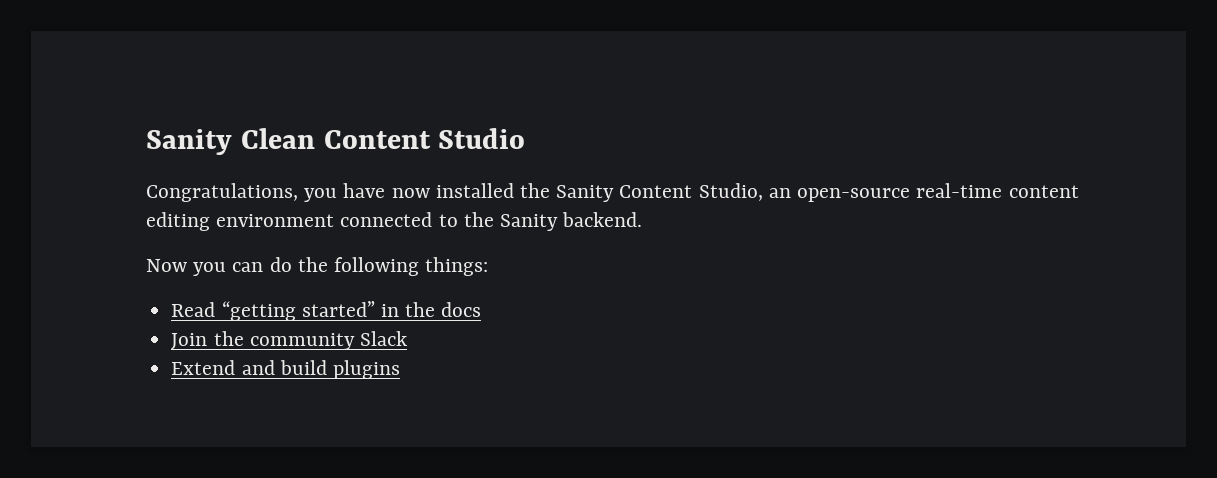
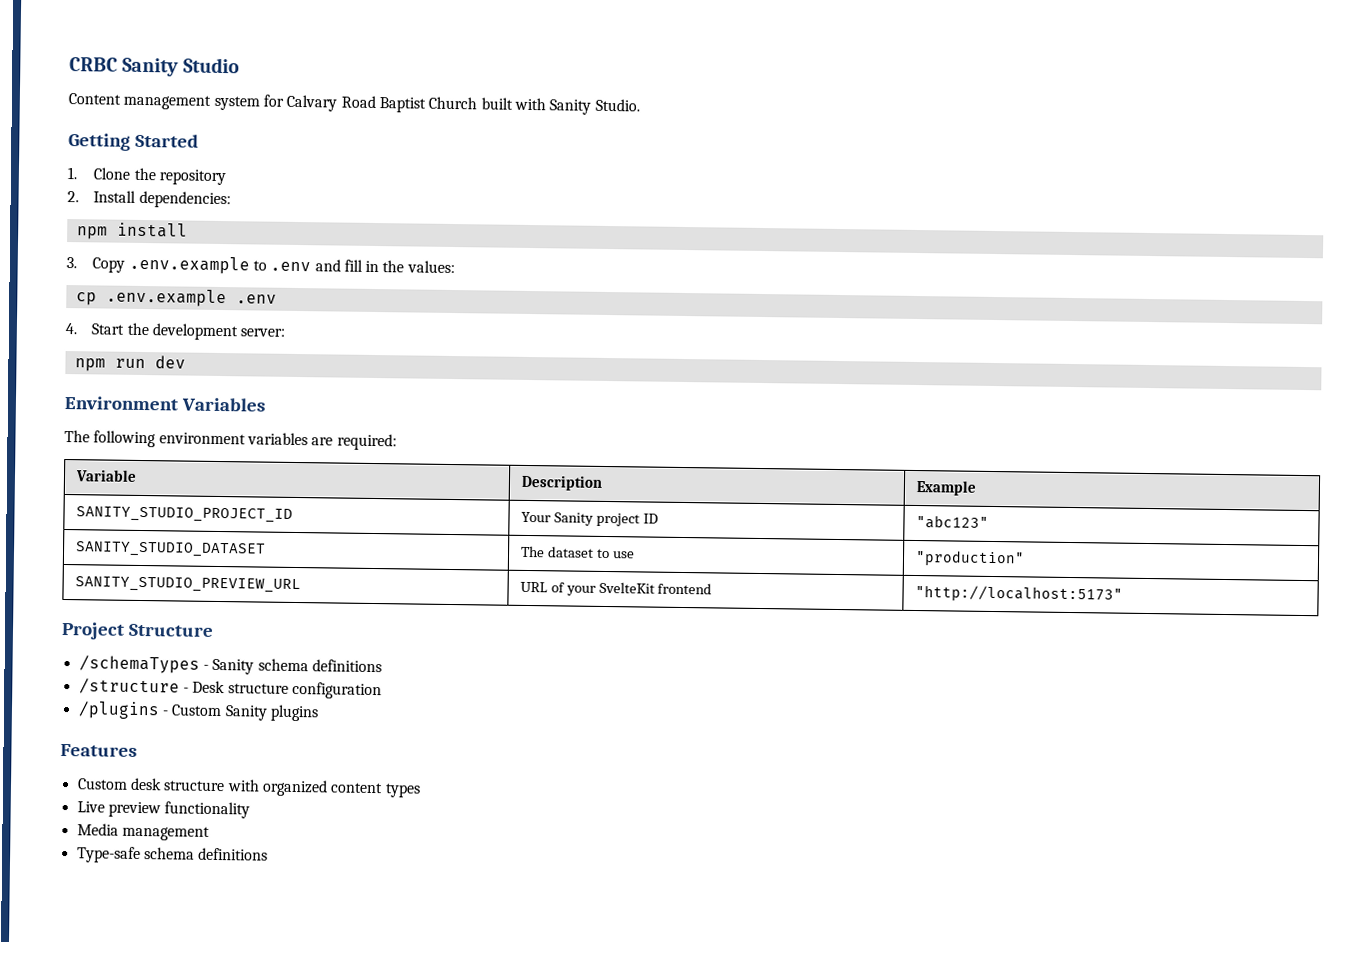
- Sanity Clean Content Studio
- Congratulations, you have now installed the Sanity Content Studio, an open-source real-time content editing environment connected to the Sanity backend.
- Now you can do the following things:
- Read “getting started” in the docs
- Join the community Slack
- Extend and build plugins
+ CRBC Sanity Studio
+ Content management system for Calvary Road Baptist Church built with Sanity Studio.
+ Getting Started
+ 1. Clone the repository
+ 2. Install dependencies:
+ npm install
+ 3. Copy .env.example to .env and fill in the values:
+ cp .env.example .env
+ 4. Start the development server:
+ npm run dev
+ Environment Variables
+ The following environment variables are required:
+ Variable | Description | Example
+ SANITY_STUDIO_PROJECT_ID | Your Sanity project ID | "abc123"
+ SANITY_STUDIO_DATASET | The dataset to use | "production"
+ SANITY_STUDIO_PREVIEW_URL | URL of your SvelteKit frontend | "http://localhost:5173"
+ Project Structure
+ /schemaTypes - Sanity schema definitions
+ /structure - Desk structure configuration
+ /plugins - Custom Sanity plugins
+ Features
+ Custom desk structure with organized content types
+ Live preview functionality
+ Media management
+ Type-safe schema definitions

